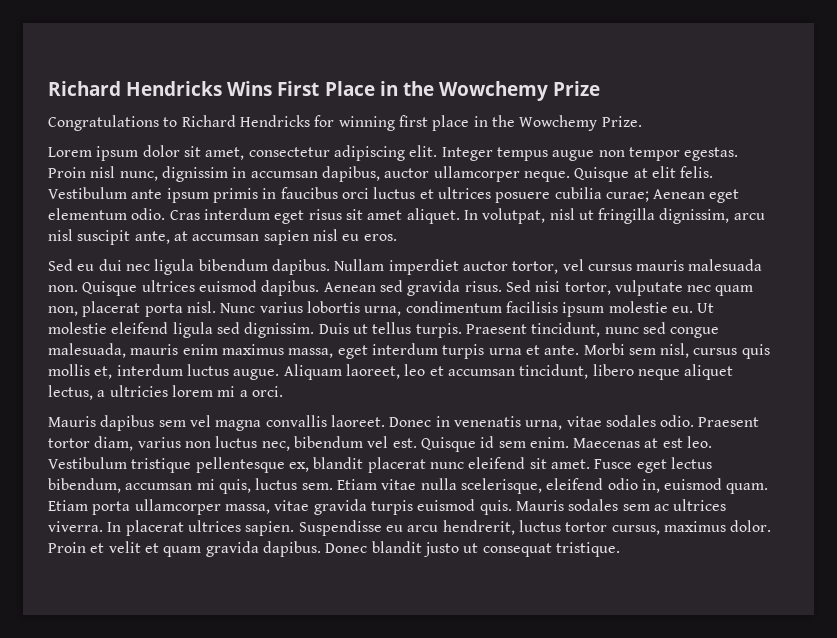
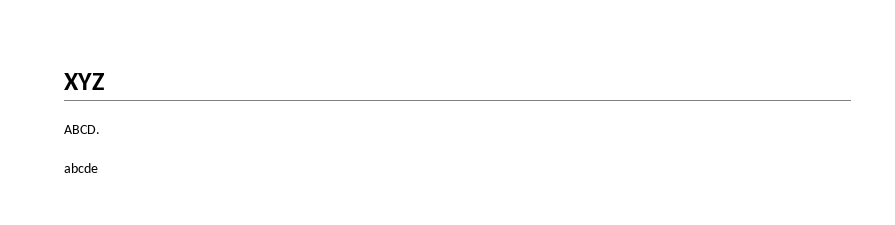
- Richard Hendricks Wins First Place in the Wowchemy Prize
- Congratulations to Richard Hendricks for winning first place in the Wowchemy Prize.
- Lorem ipsum dolor sit amet, consectetur adipiscing elit. Integer tempus augue non tempor egestas. Proin nisl nunc, dignissim in accumsan dapibus, auctor ullamcorper neque. Quisque at elit felis. Vestibulum ante ipsum primis in faucibus orci luctus et ultrices posuere cubilia curae; Aenean eget elementum odio. Cras interdum eget risus sit amet aliquet. In volutpat, nisl ut fringilla dignissim, arcu nisl suscipit ante, at accumsan sapien nisl eu eros.
- Sed eu dui nec ligula bibendum dapibus. Nullam imperdiet auctor tortor, vel cursus mauris malesuada non. Quisque ultrices euismod dapibus. Aenean sed gravida risus. Sed nisi tortor, vulputate nec quam non, placerat porta nisl. Nunc varius lobortis urna, condimentum facilisis ipsum molestie eu. Ut molestie eleifend ligula sed dignissim. Duis ut tellus turpis. Praesent tincidunt, nunc sed congue malesuada, mauris enim maximus massa, eget interdum turpis urna et ante. Morbi sem nisl, cursus quis mollis et, interdum luctus augue. Aliquam laoreet, leo et accumsan tincidunt, libero neque aliquet lectus, a ultricies lorem mi a orci.
- Mauris dapibus sem vel magna convallis laoreet. Donec in venenatis urna, vitae sodales odio. Praesent tortor diam, varius non luctus nec, bibendum vel est. Quisque id sem enim. Maecenas at est leo. Vestibulum tristique pellentesque ex, blandit placerat nunc eleifend sit amet. Fusce eget lectus bibendum, accumsan mi quis, luctus sem. Etiam vitae nulla scelerisque, eleifend odio in, euismod quam. Etiam porta ullamcorper massa, vitae gravida turpis euismod quis. Mauris sodales sem ac ultrices viverra. In placerat ultrices sapien. Suspendisse eu arcu hendrerit, luctus tortor cursus, maximus dolor. Proin et velit et quam gravida dapibus. Donec blandit justo ut consequat tristique.
+ XYZ
+ ABCD.
+ abcde

